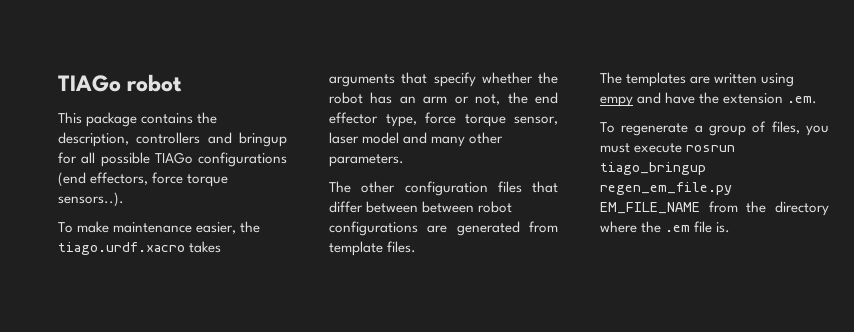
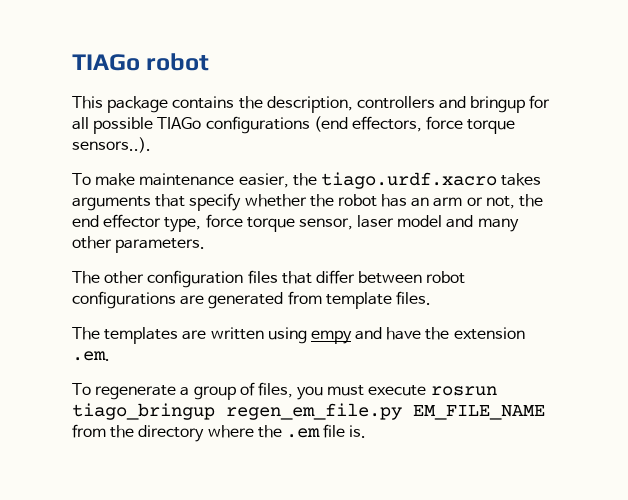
- The other configuration files that differ between between robot configurations are generated from template files.
+ The other configuration files that differ between robot configurations are generated from template files.

